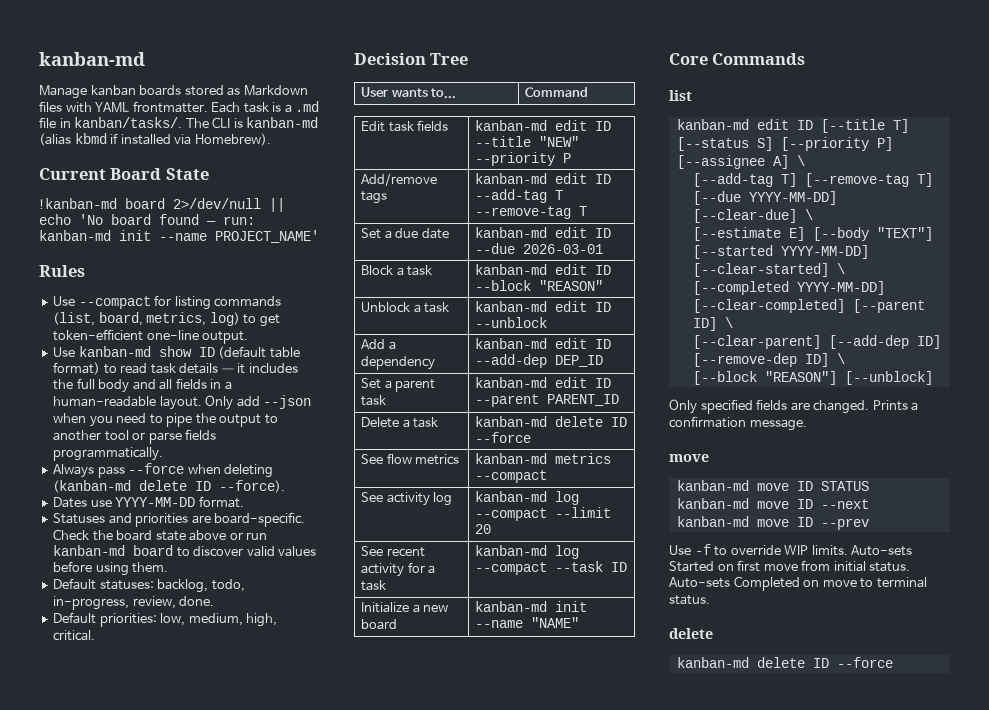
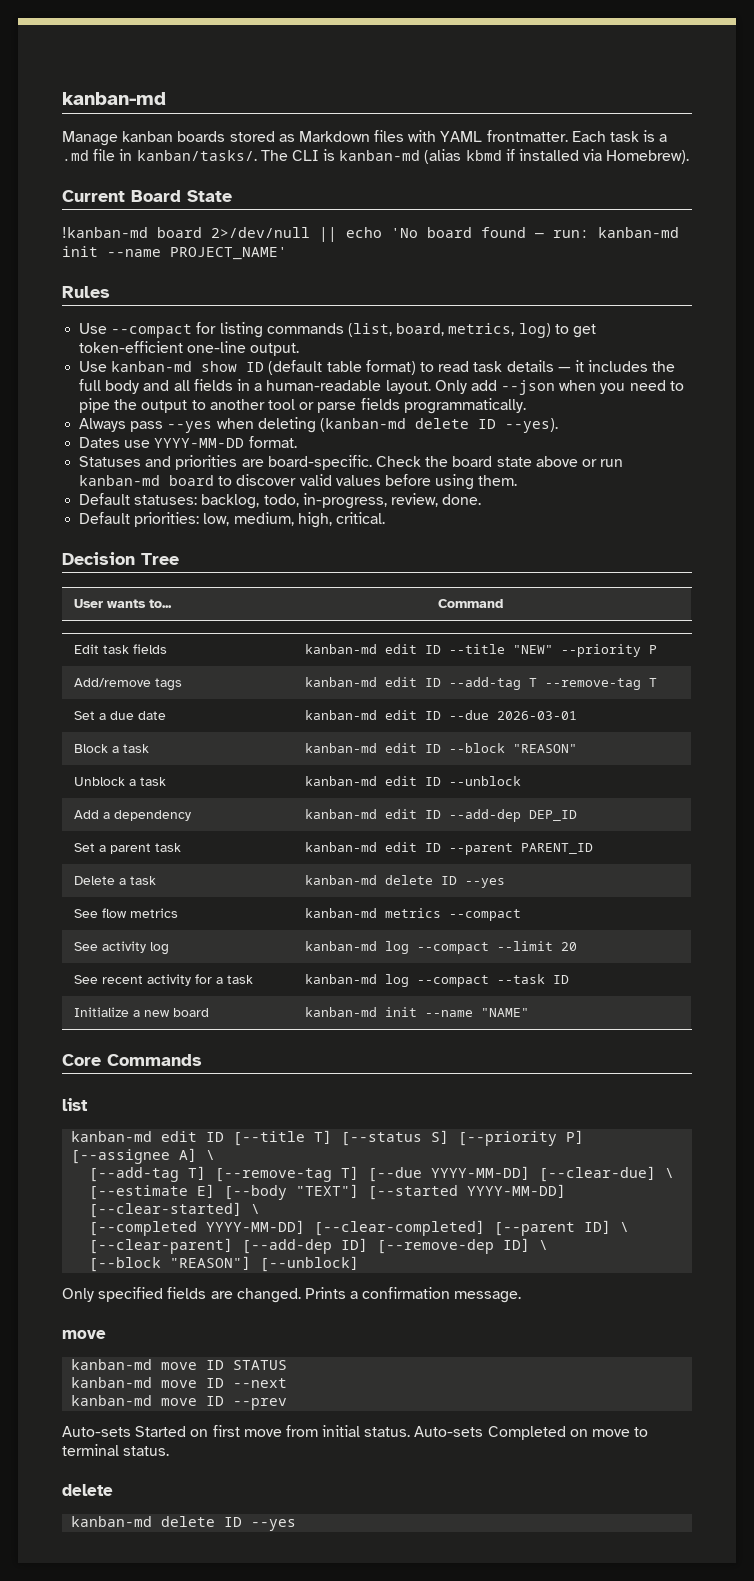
- Always pass --force when deleting (kanban-md delete ID --force).
+ Always pass --yes when deleting (kanban-md delete ID --yes).
- Delete a task | kanban-md delete ID --force
+ Delete a task | kanban-md delete ID --yes
- Use -f to override WIP limits.
  Auto-sets Completed on move to terminal status.
  delete
- kanban-md delete ID --force
+ kanban-md delete ID --yes

